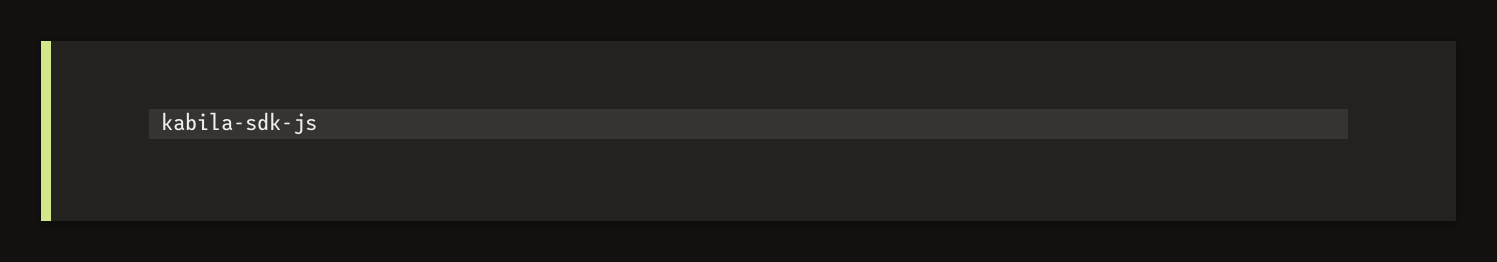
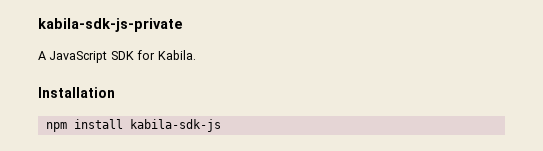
- kabila-sdk-js
+ kabila-sdk-js-private
+ A JavaScript SDK for Kabila.
+ Installation
+ npm install kabila-sdk-js

